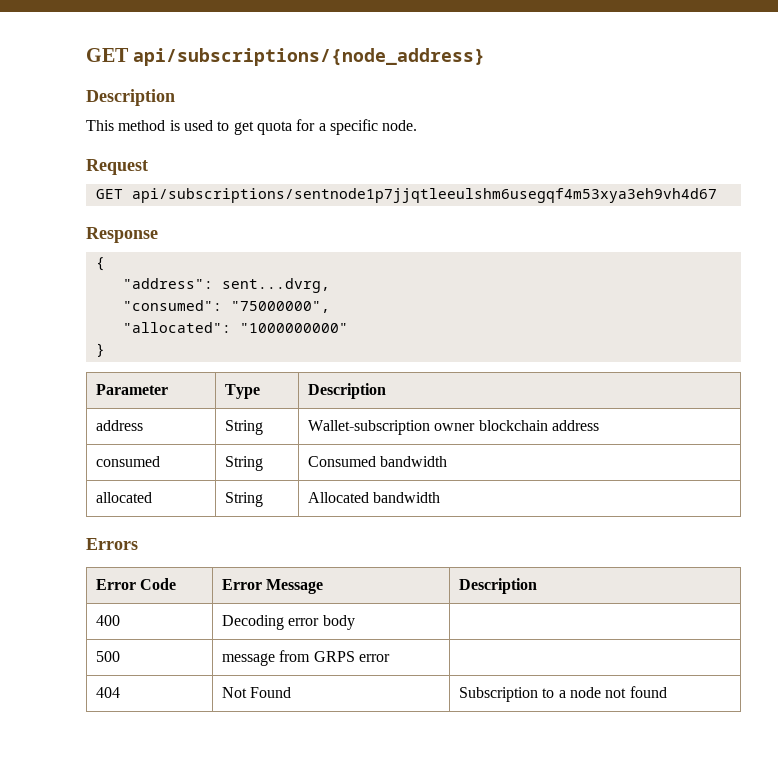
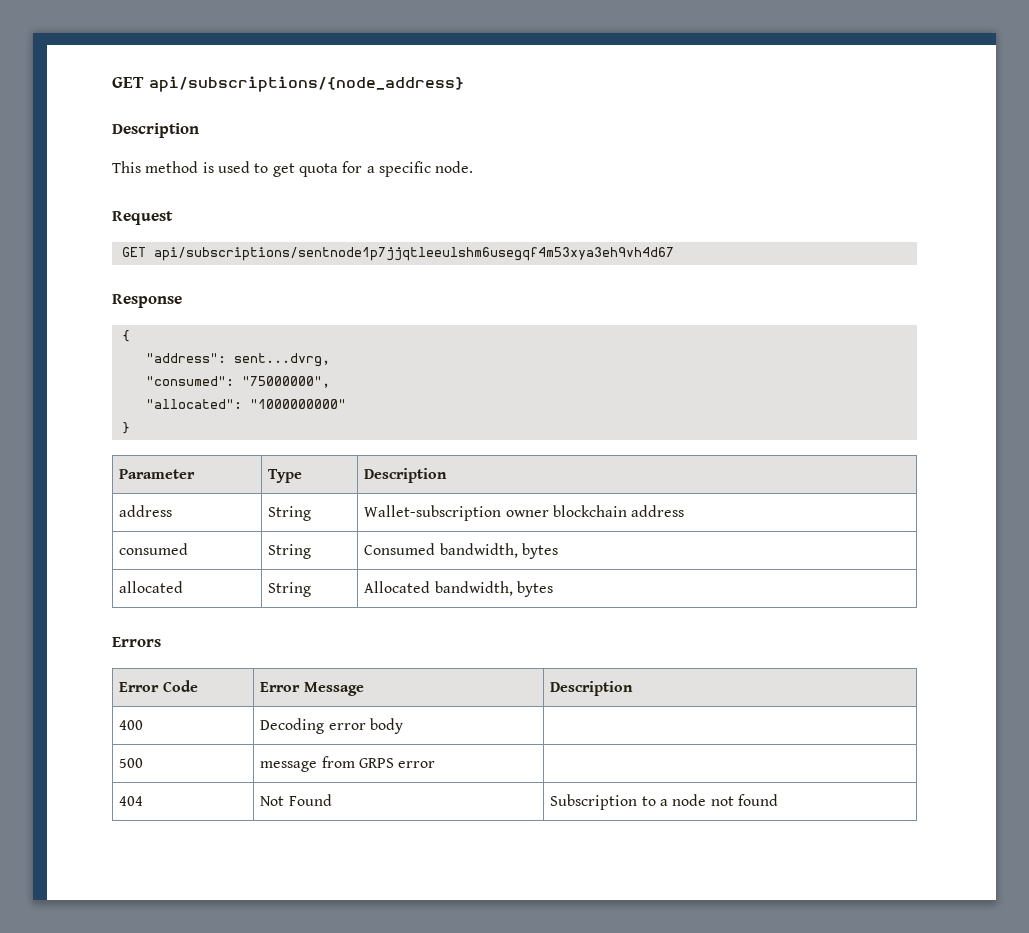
- consumed | String | Consumed bandwidth
+ consumed | String | Consumed bandwidth, bytes
- allocated | String | Allocated bandwidth
+ allocated | String | Allocated bandwidth, bytes

